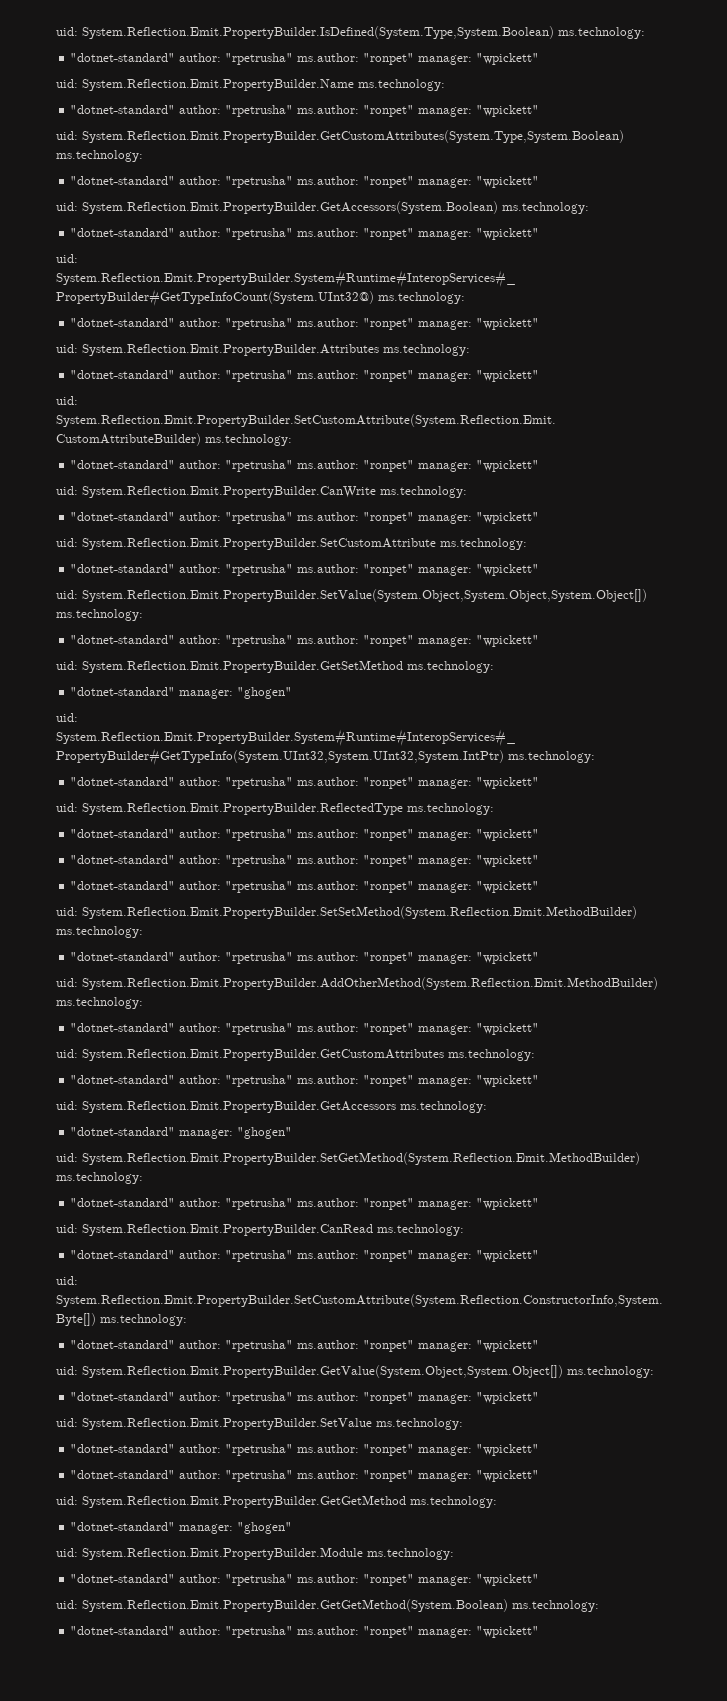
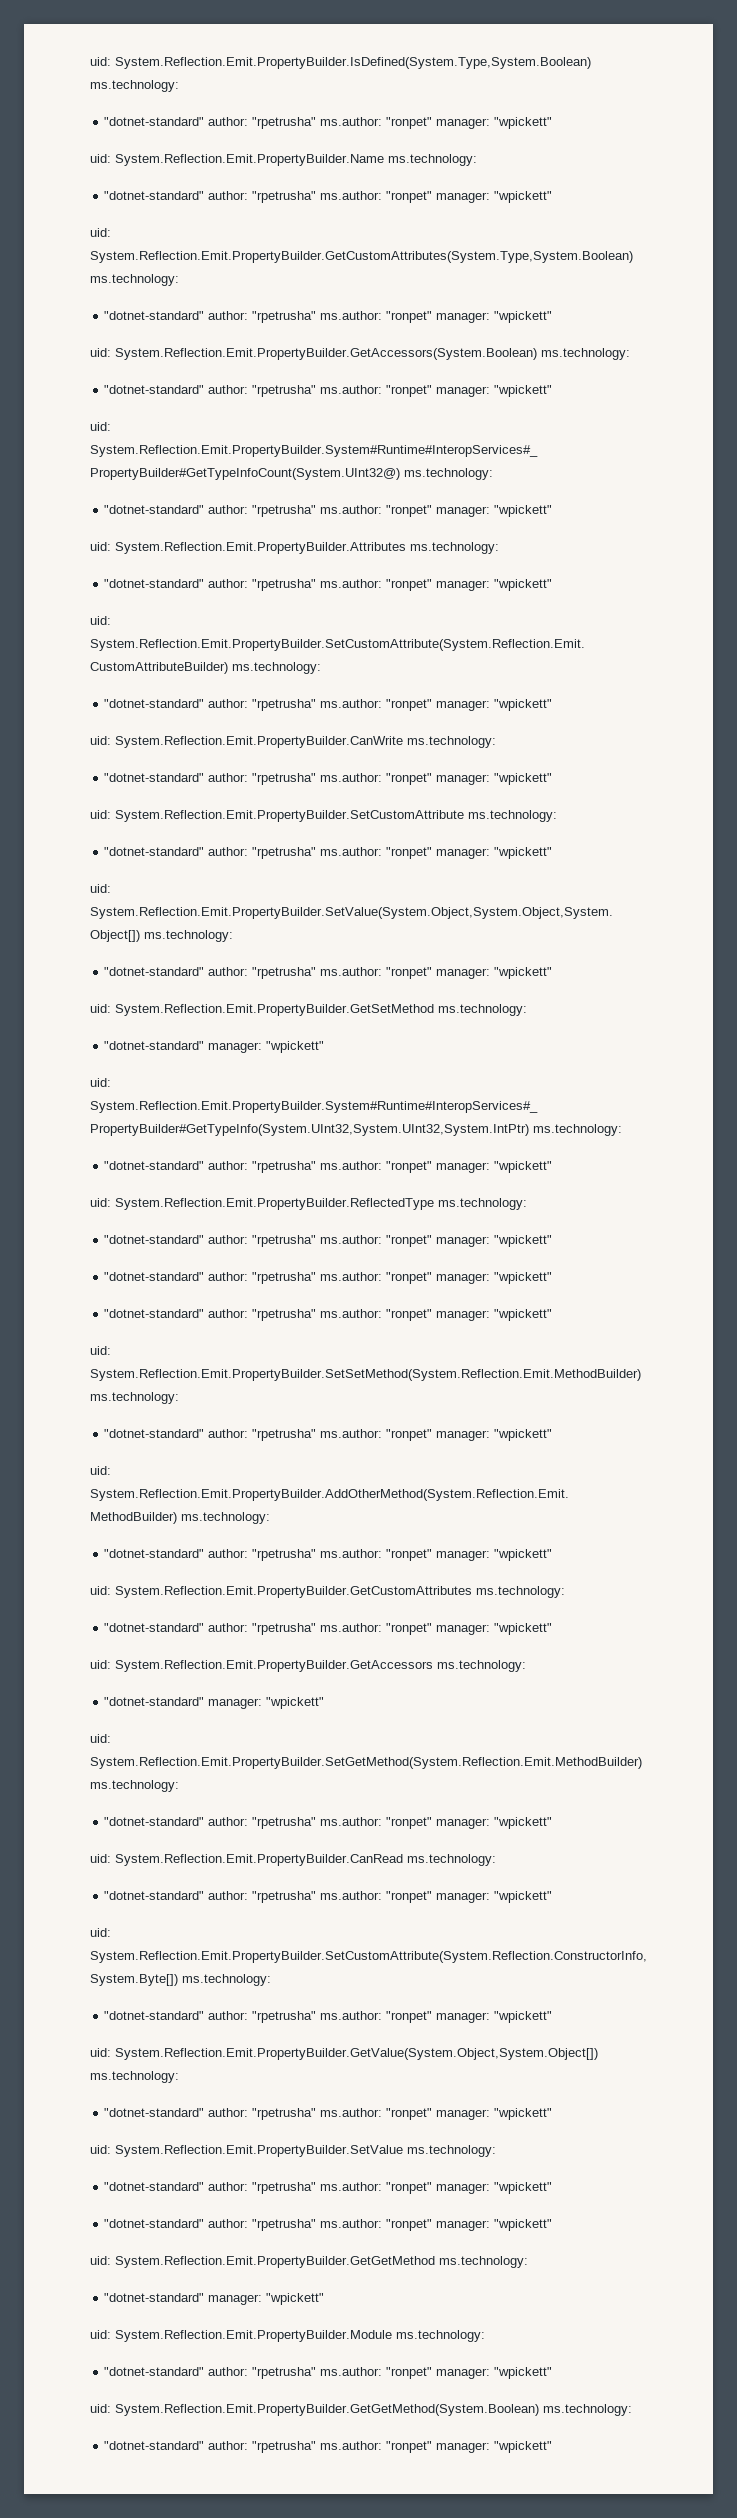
  uid: System.Reflection.Emit.PropertyBuilder.GetSetMethod ms.technology:
- "dotnet-standard" manager: "ghogen"
+ "dotnet-standard" manager: "wpickett"
  uid: System.Reflection.Emit.PropertyBuilder.GetAccessors ms.technology:
- "dotnet-standard" manager: "ghogen"
+ "dotnet-standard" manager: "wpickett"
  uid: System.Reflection.Emit.PropertyBuilder.GetGetMethod ms.technology:
- "dotnet-standard" manager: "ghogen"
+ "dotnet-standard" manager: "wpickett"

